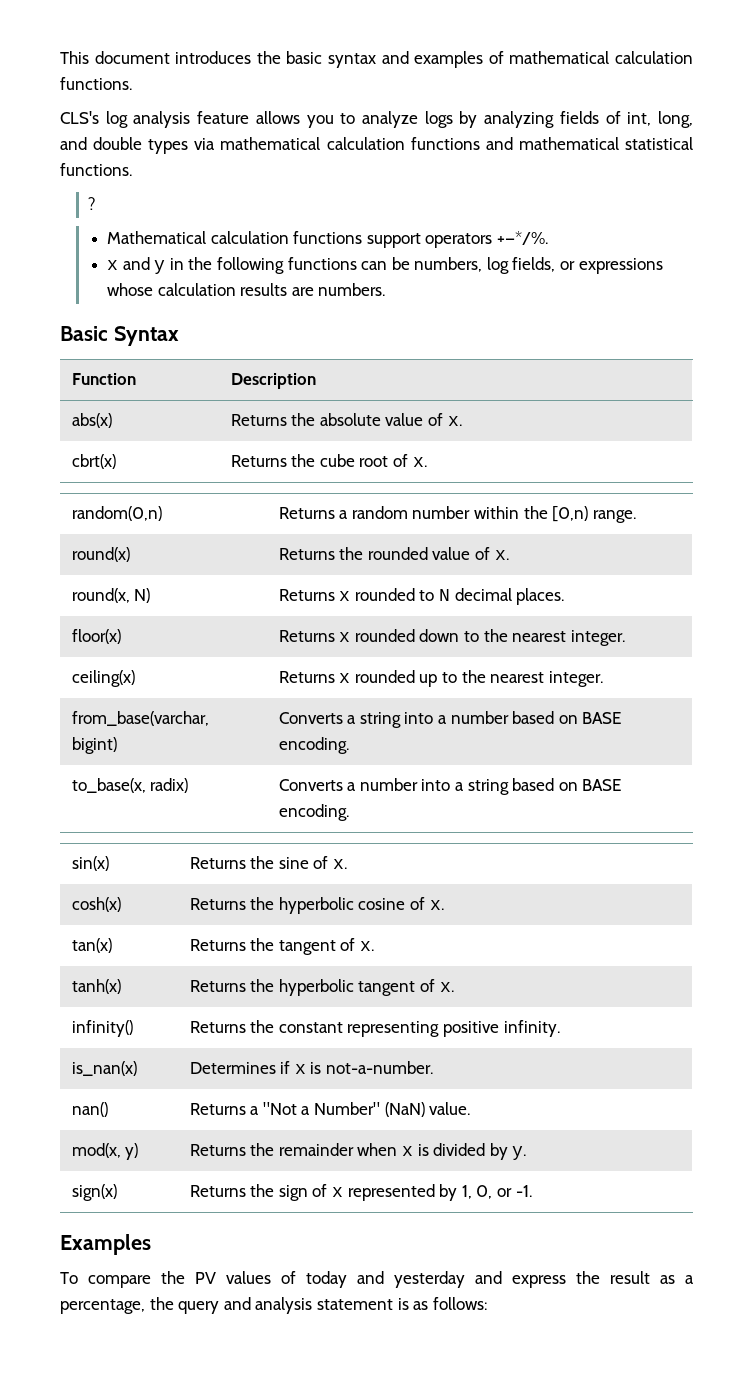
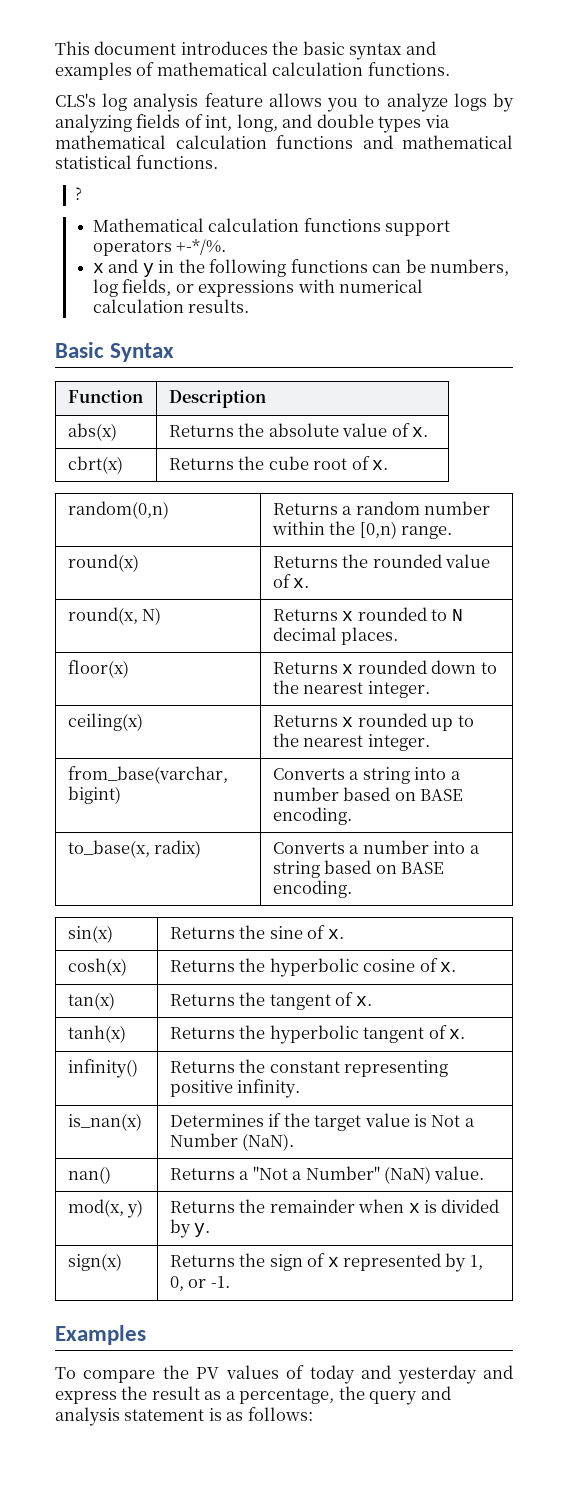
- Mathematical calculation functions support operators +—*/%.
+ Mathematical calculation functions support operators +-*/%.
- x and y in the following functions can be numbers, log fields, or expressions whose calculation results are numbers.
+ x and y in the following functions can be numbers, log fields, or expressions with numerical calculation results.
- is_nan(x) | Determines if x is not-a-number.
+ is_nan(x) | Determines if the target value is Not a Number (NaN).

